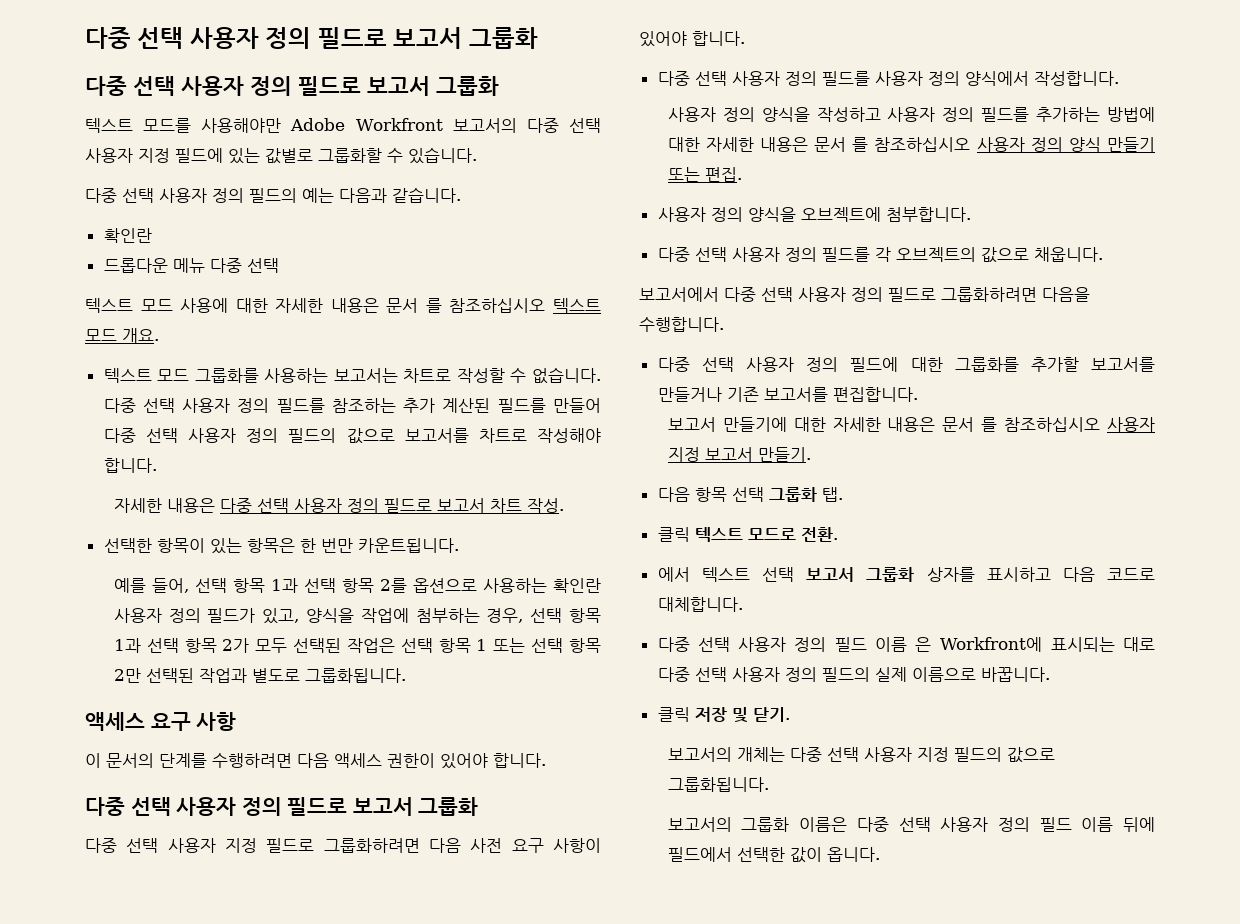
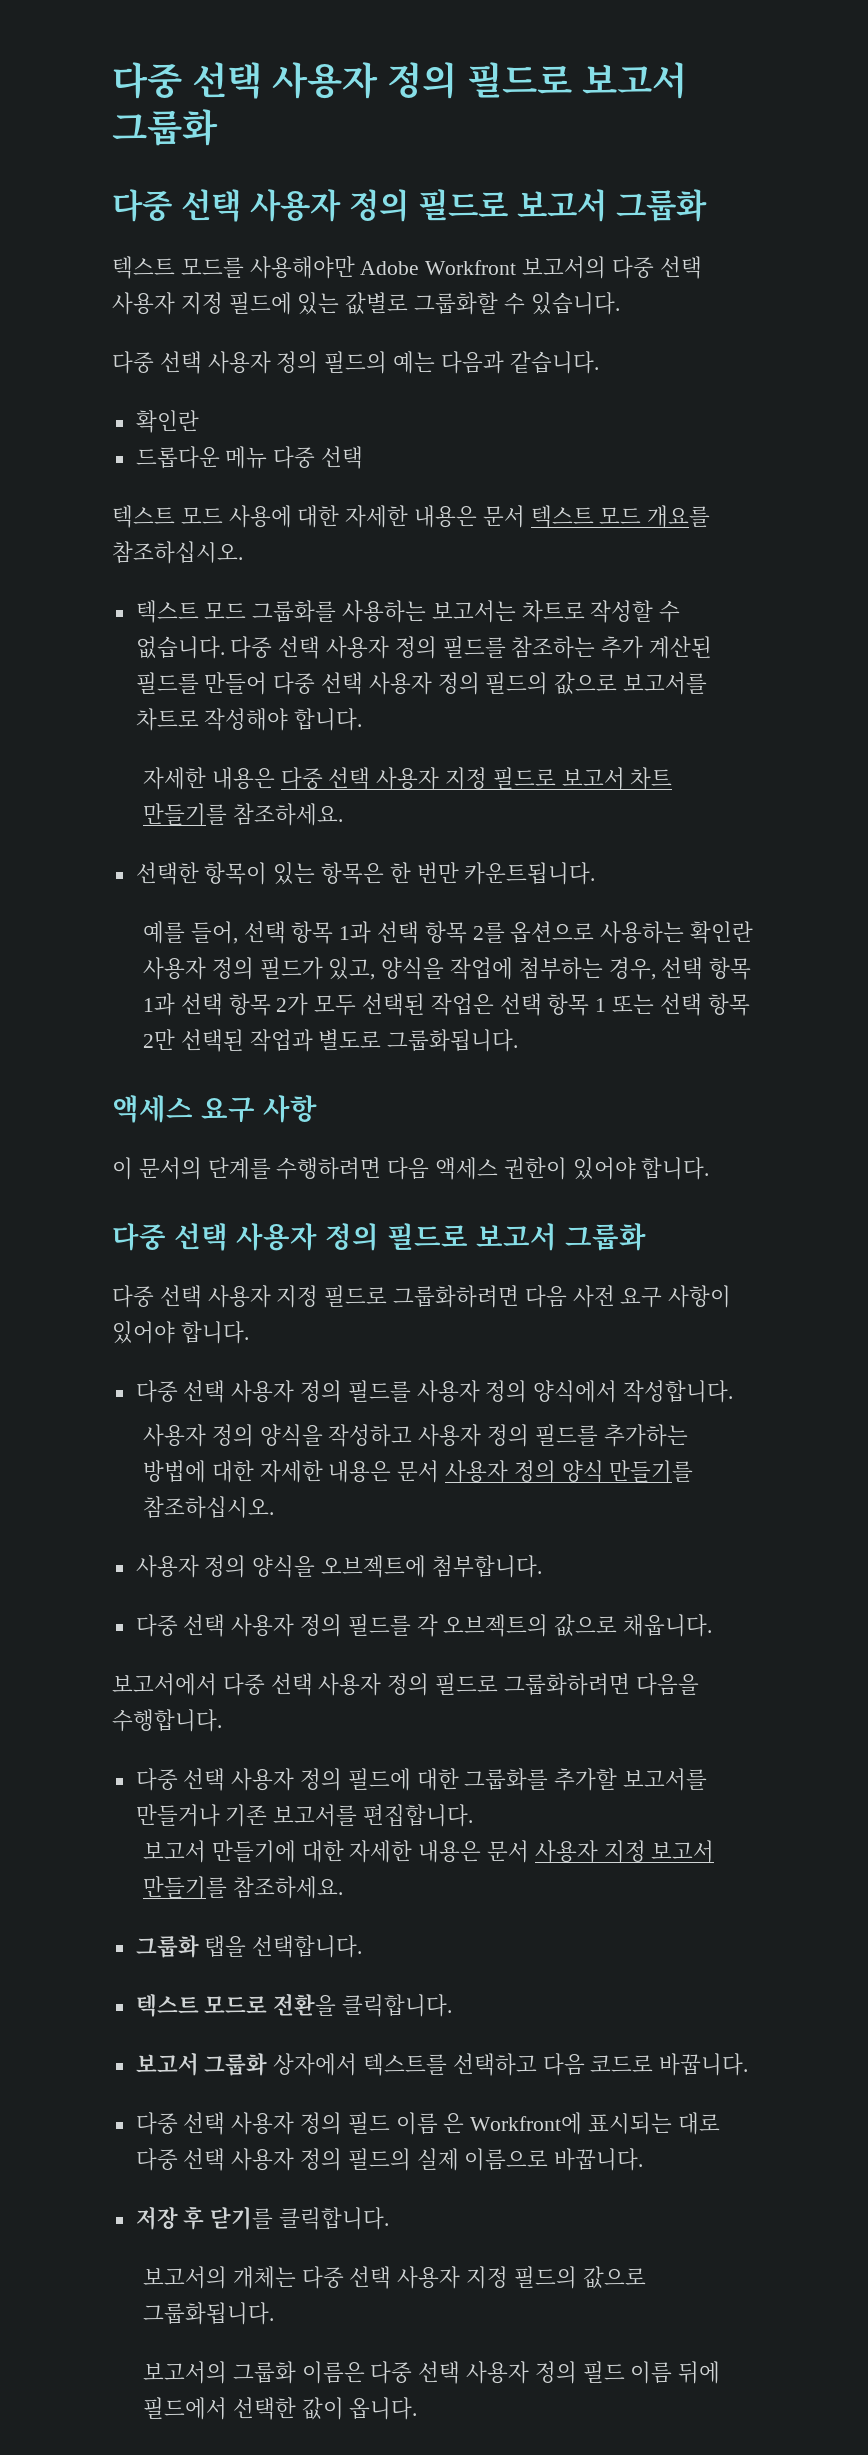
- 텍스트 모드 사용에 대한 자세한 내용은 문서 를 참조하십시오 텍스트 모드 개요.
+ 텍스트 모드 사용에 대한 자세한 내용은 문서 텍스트 모드 개요를 참조하십시오.
- 자세한 내용은 다중 선택 사용자 정의 필드로 보고서 차트 작성.
+ 자세한 내용은 다중 선택 사용자 지정 필드로 보고서 차트 만들기를 참조하세요.
- 사용자 정의 양식을 작성하고 사용자 정의 필드를 추가하는 방법에 대한 자세한 내용은 문서 를 참조하십시오 사용자 정의 양식 만들기 또는 편집.
+ 사용자 정의 양식을 작성하고 사용자 정의 필드를 추가하는 방법에 대한 자세한 내용은 문서 사용자 정의 양식 만들기를 참조하십시오.
- 보고서 만들기에 대한 자세한 내용은 문서 를 참조하십시오 사용자 지정 보고서 만들기.
- 다음 항목 선택 그룹화 탭.
- 클릭 텍스트 모드로 전환.
- 에서 텍스트 선택 보고서 그룹화 상자를 표시하고 다음 코드로 대체합니다.
+ 보고서 만들기에 대한 자세한 내용은 문서 사용자 지정 보고서 만들기를 참조하세요.
+ 그룹화 탭을 선택합니다.
+ 텍스트 모드로 전환을 클릭합니다.
+ 보고서 그룹화 상자에서 텍스트를 선택하고 다음 코드로 바꿉니다.
- 클릭 저장 및 닫기.
+ 저장 후 닫기를 클릭합니다.

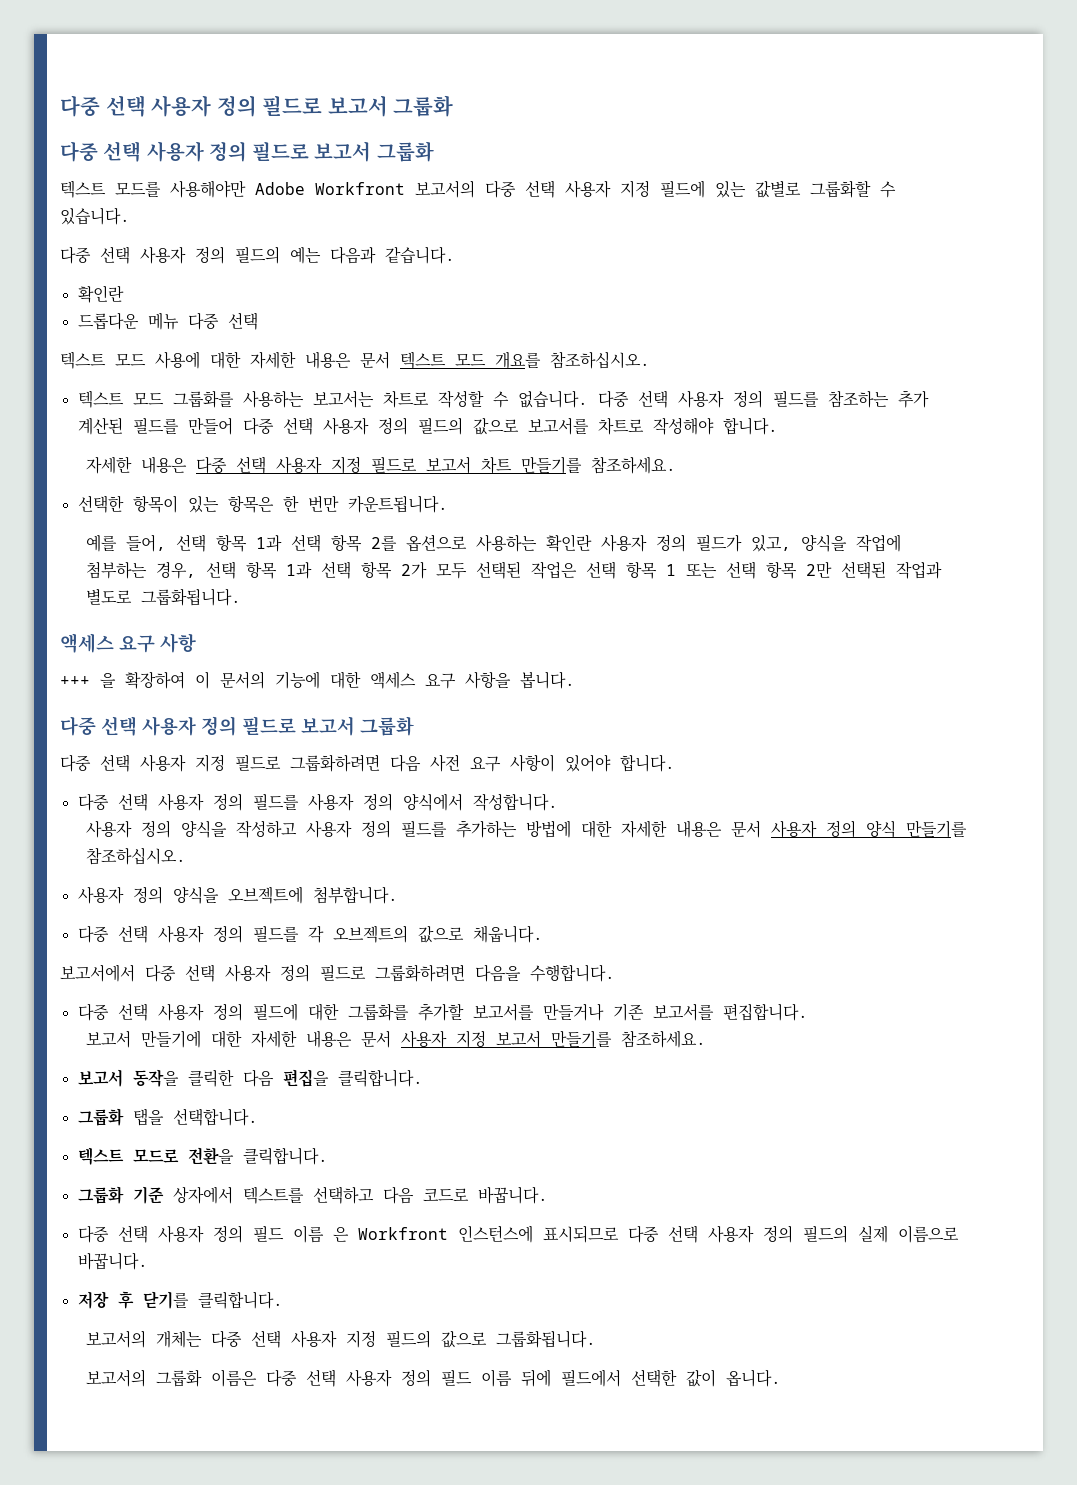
- 이 문서의 단계를 수행하려면 다음 액세스 권한이 있어야 합니다.
+ +++ 을 확장하여 이 문서의 기능에 대한 액세스 요구 사항을 봅니다.
+ 보고서 동작을 클릭한 다음 편집을 클릭합니다.
- 보고서 그룹화 상자에서 텍스트를 선택하고 다음 코드로 바꿉니다.
+ 그룹화 기준 상자에서 텍스트를 선택하고 다음 코드로 바꿉니다.
- 다중 선택 사용자 정의 필드 이름 은 Workfront에 표시되는 대로 다중 선택 사용자 정의 필드의 실제 이름으로 바꿉니다.
+ 다중 선택 사용자 정의 필드 이름 은 Workfront 인스턴스에 표시되므로 다중 선택 사용자 정의 필드의 실제 이름으로 바꿉니다.

